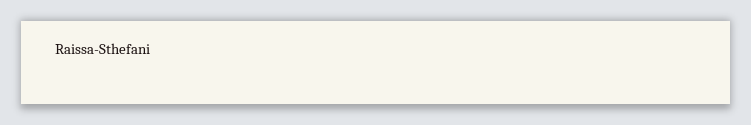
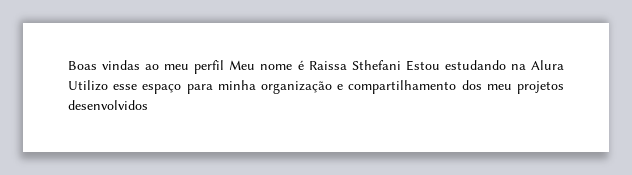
- Raissa-Sthefani
+ Boas vindas ao meu perfil Meu nome é Raissa Sthefani Estou estudando na Alura Utilizo esse espaço para minha organização e compartilhamento dos meu projetos desenvolvidos

